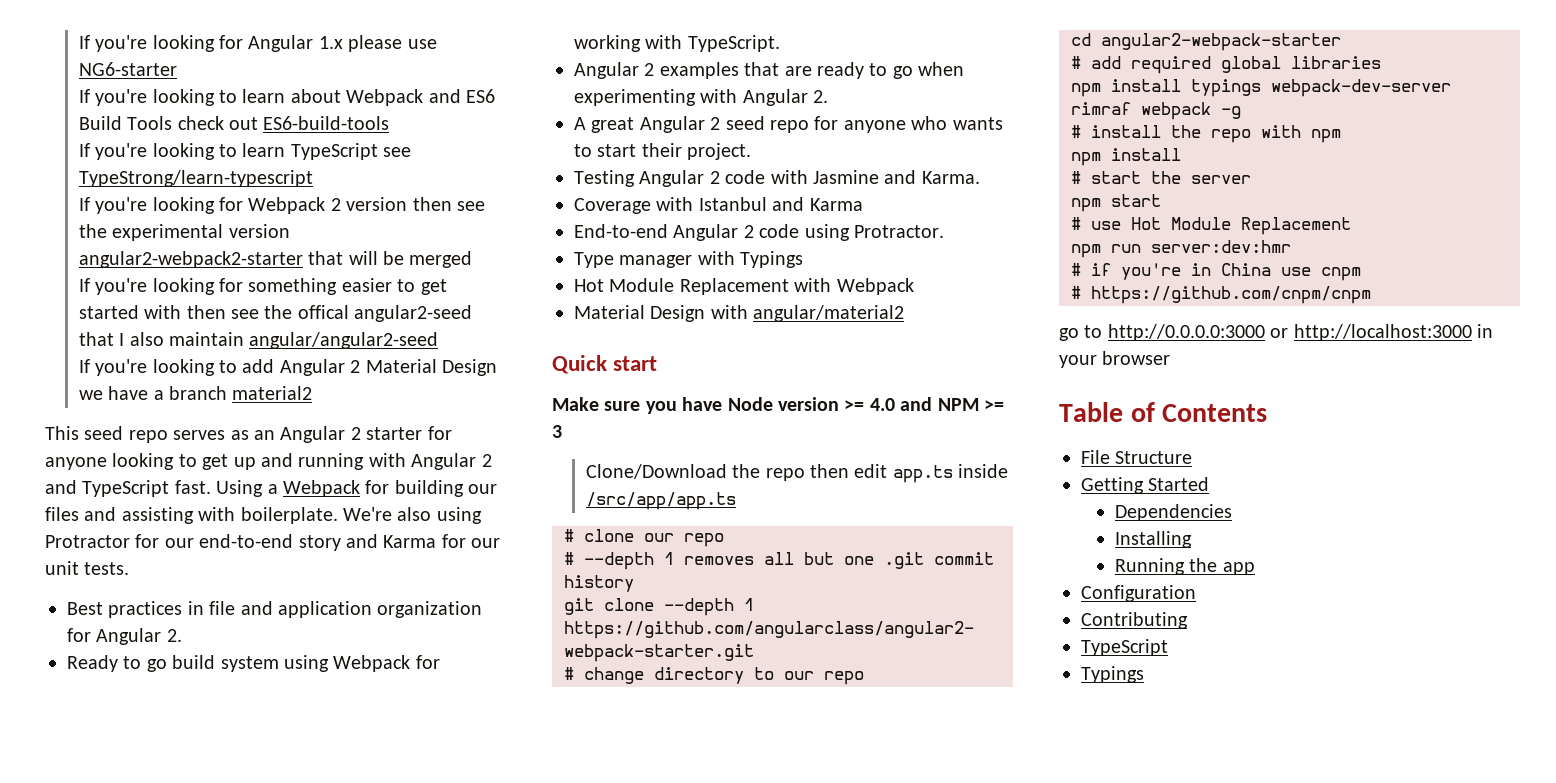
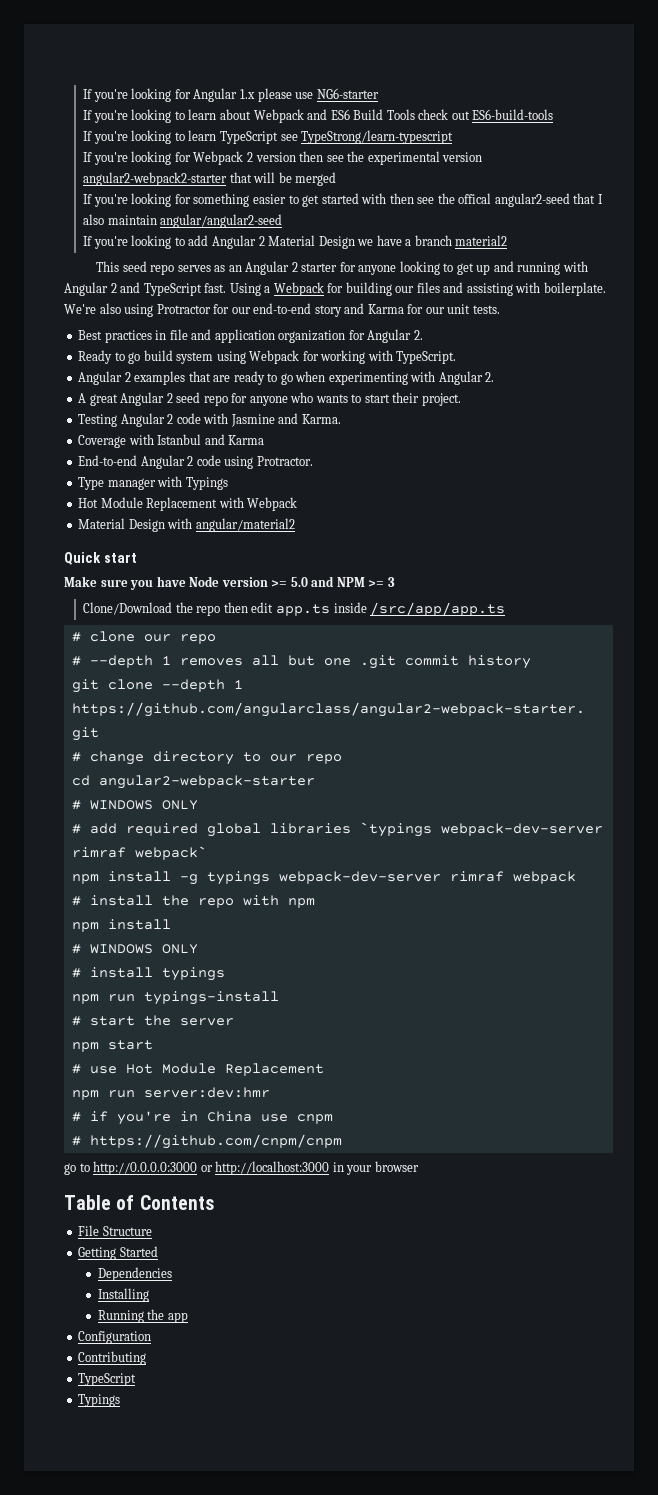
- Make sure you have Node version >= 4.0 and NPM >= 3
+ Make sure you have Node version >= 5.0 and NPM >= 3
  cd angular2-webpack-starter
+ # WINDOWS ONLY
- # add required global libraries
- npm install typings webpack-dev-server rimraf webpack -g
+ # add required global libraries `typings webpack-dev-server rimraf webpack`
+ npm install -g typings webpack-dev-server rimraf webpack
  # install the repo with npm
  npm install
+ # WINDOWS ONLY
+ # install typings
+ npm run typings-install

